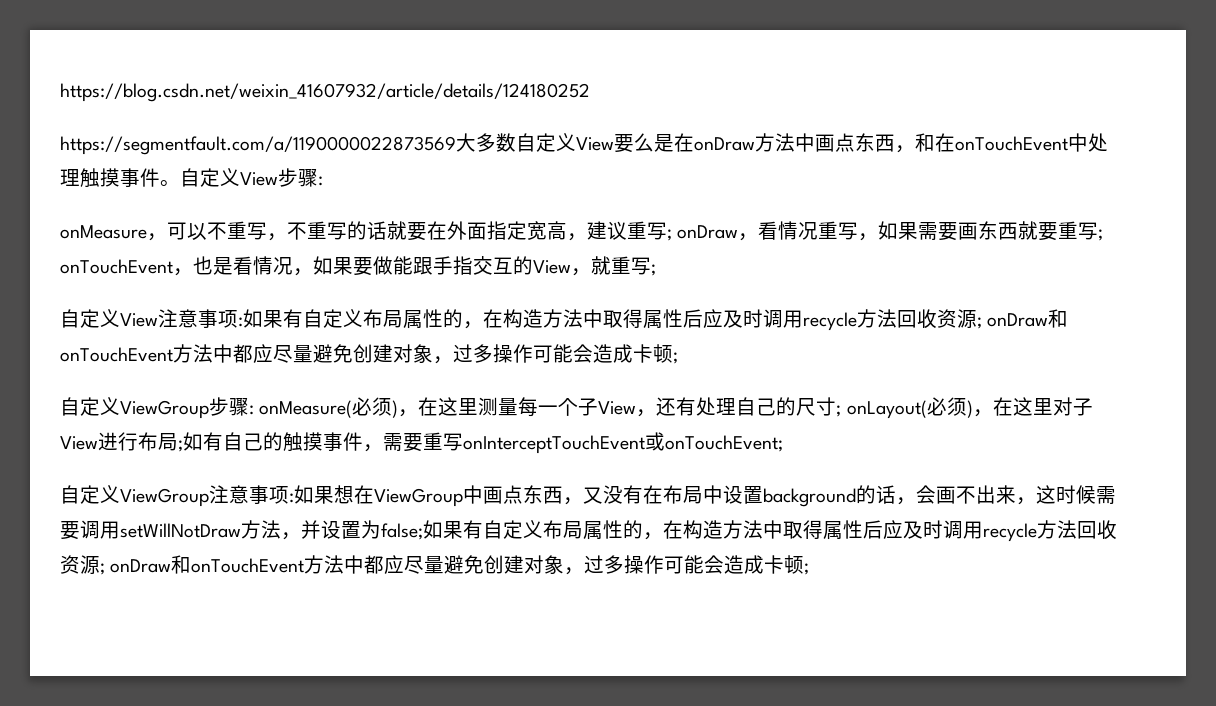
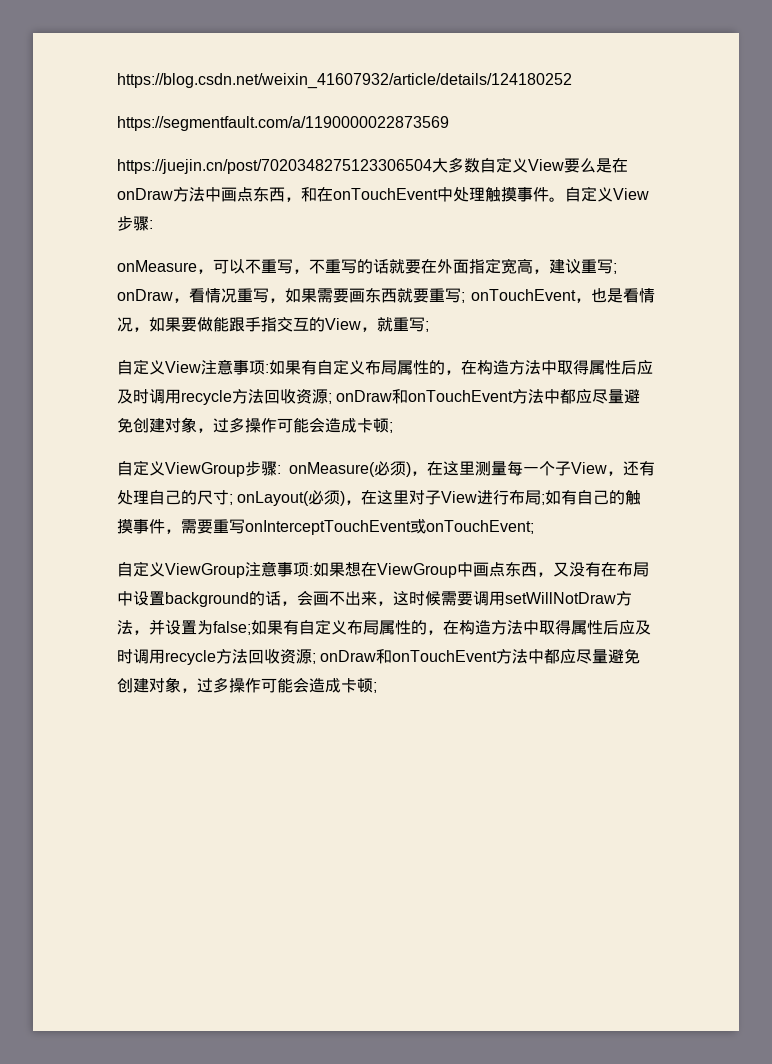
- https://segmentfault.com/a/1190000022873569大多数自定义View要么是在onDraw方法中画点东西，和在onTouchEvent中处理触摸事件。
+ https://segmentfault.com/a/1190000022873569
+ https://juejin.cn/post/7020348275123306504大多数自定义View要么是在onDraw方法中画点东西，和在onTouchEvent中处理触摸事件。

